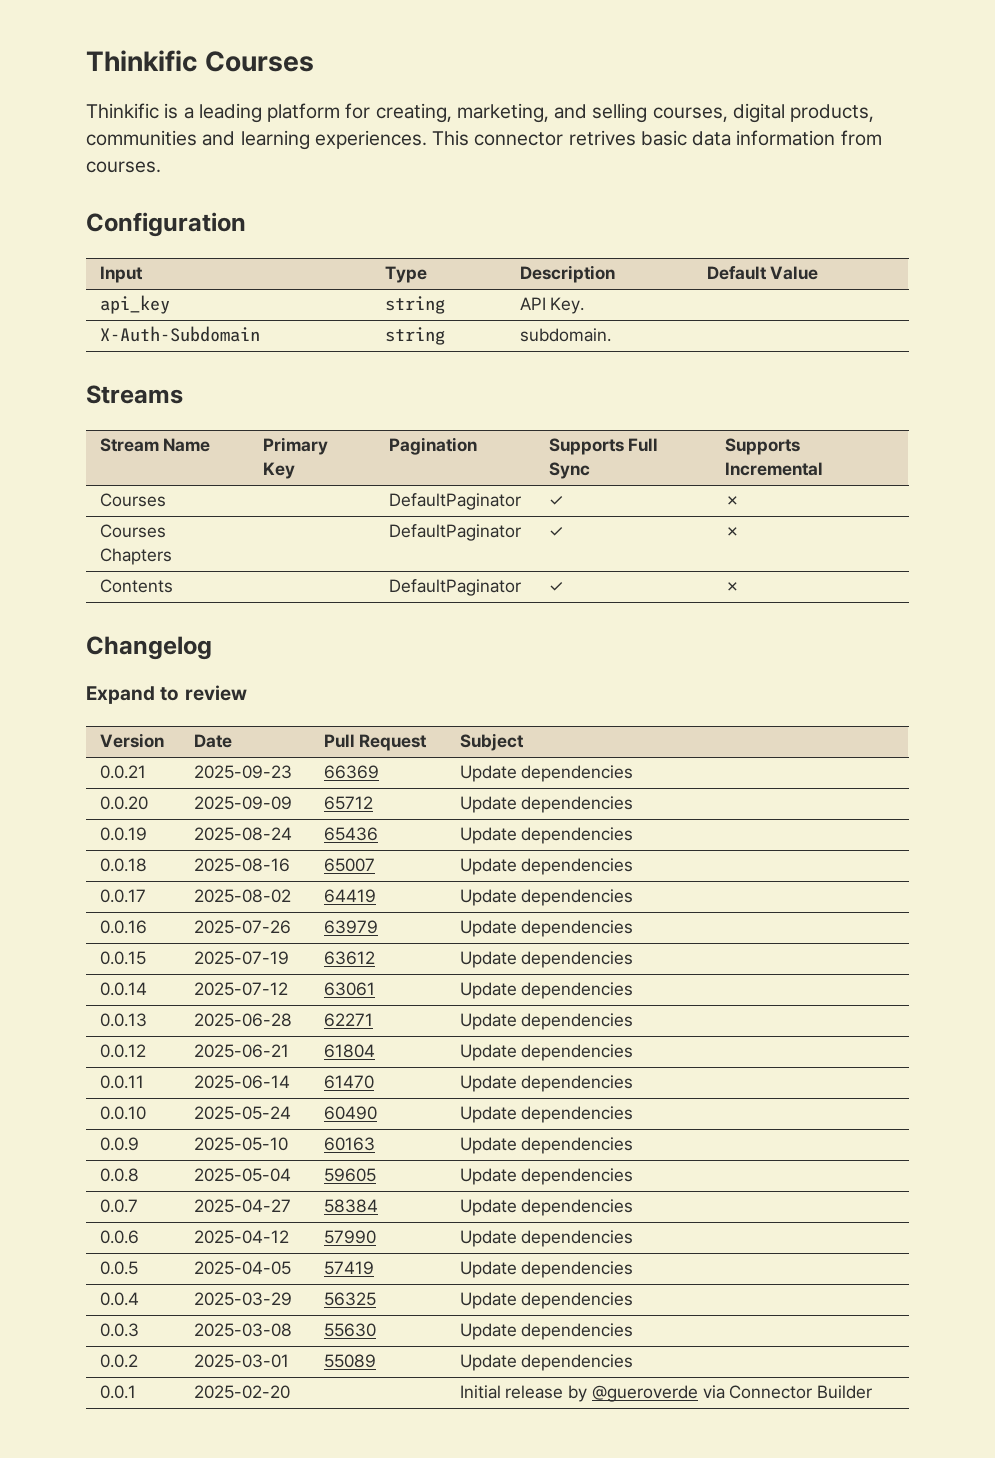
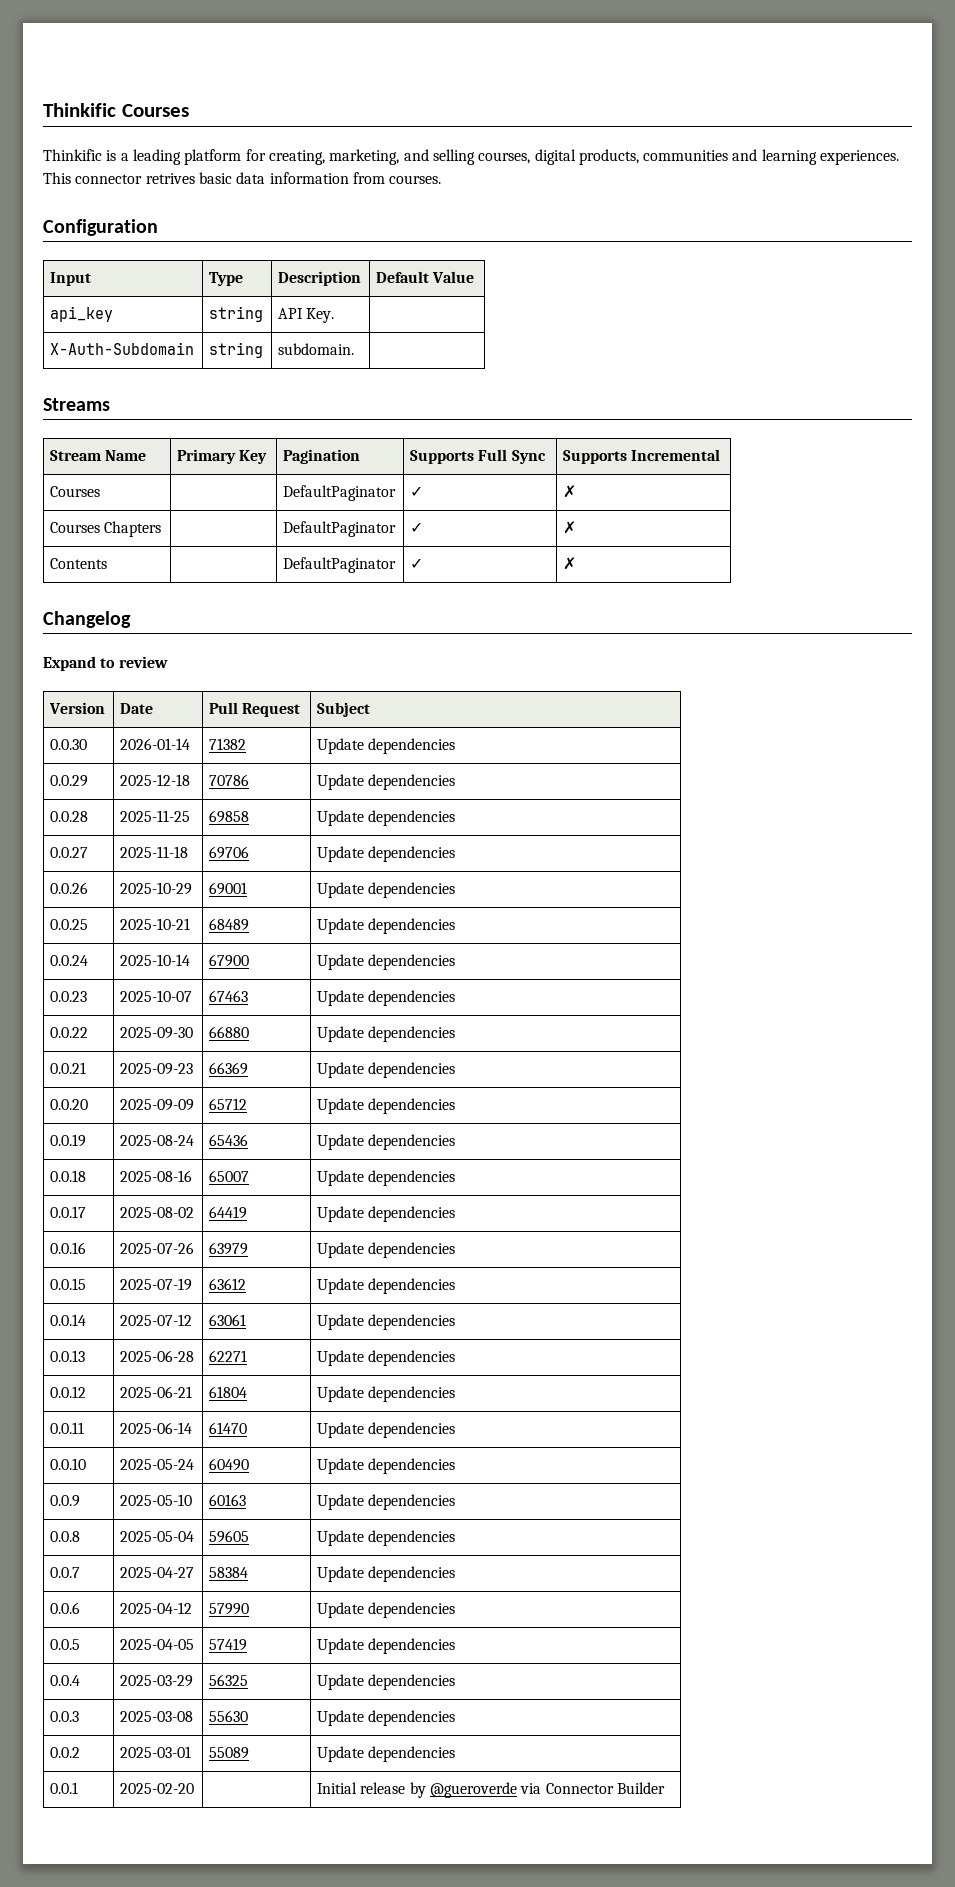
+ 0.0.30 | 2026-01-14 | 71382 | Update dependencies
+ 0.0.29 | 2025-12-18 | 70786 | Update dependencies
+ 0.0.28 | 2025-11-25 | 69858 | Update dependencies
+ 0.0.27 | 2025-11-18 | 69706 | Update dependencies
+ 0.0.26 | 2025-10-29 | 69001 | Update dependencies
+ 0.0.25 | 2025-10-21 | 68489 | Update dependencies
+ 0.0.24 | 2025-10-14 | 67900 | Update dependencies
+ 0.0.23 | 2025-10-07 | 67463 | Update dependencies
+ 0.0.22 | 2025-09-30 | 66880 | Update dependencies

